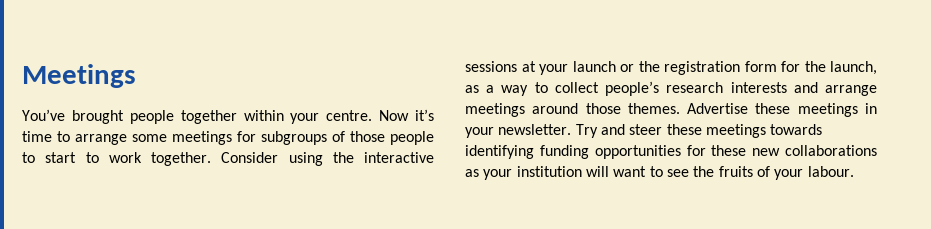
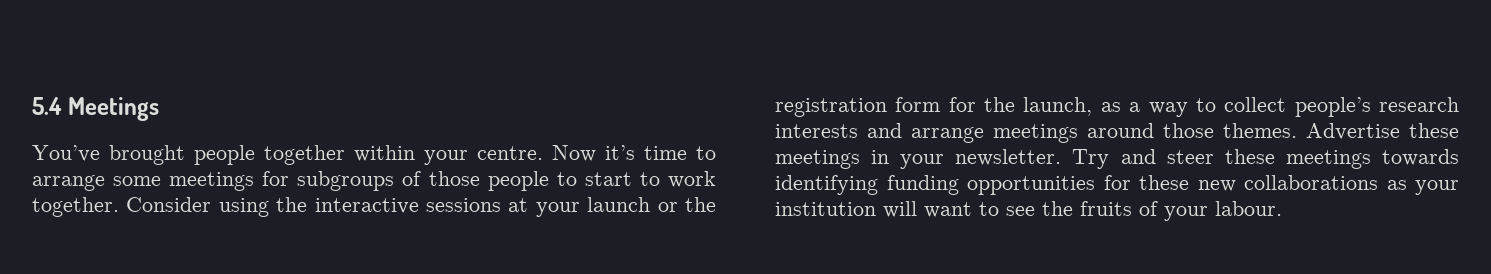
- Meetings
+ 5.4 Meetings

